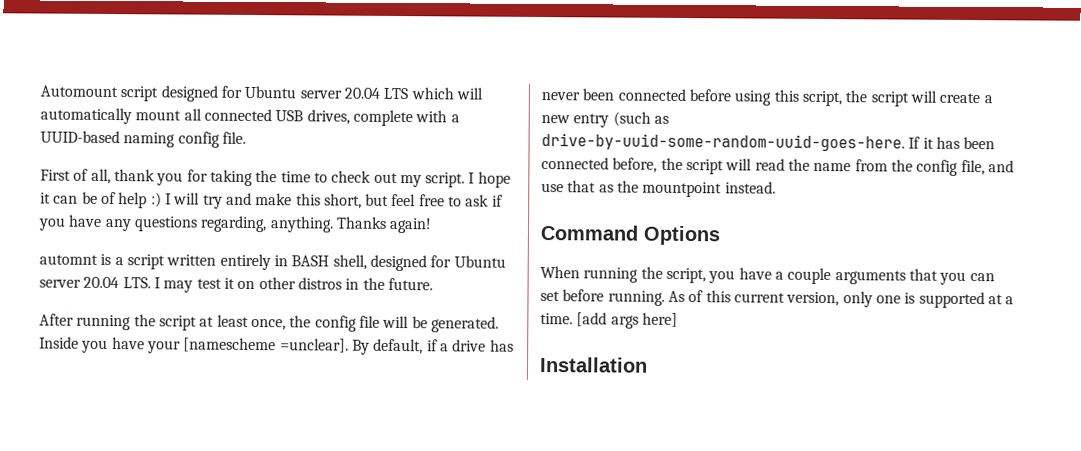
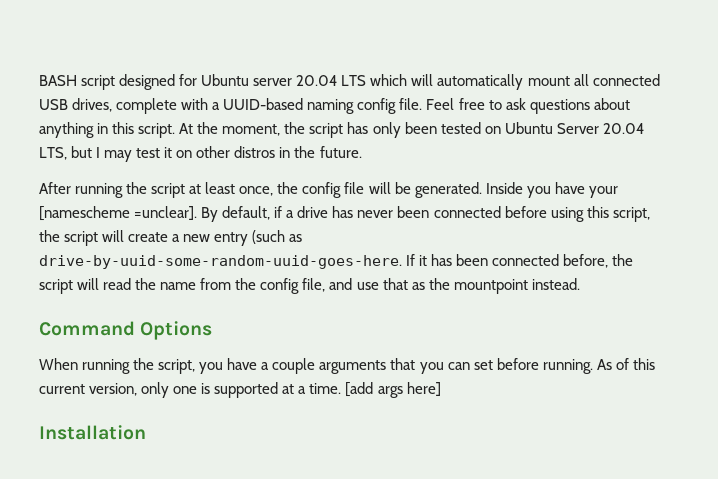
- Automount script designed for Ubuntu server 20.04 LTS which will automatically mount all connected USB drives, complete with a UUID-based naming config file.
- First of all, thank you for taking the time to check out my script. I hope it can be of help :) I will try and make this short, but feel free to ask if you have any questions regarding, anything. Thanks again!
- automnt is a script written entirely in BASH shell, designed for Ubuntu server 20.04 LTS. I may test it on other distros in the future.
+ BASH script designed for Ubuntu server 20.04 LTS which will automatically mount all connected USB drives, complete with a UUID-based naming config file. Feel free to ask questions about anything in this script. At the moment, the script has only been tested on Ubuntu Server 20.04 LTS, but I may test it on other distros in the future.

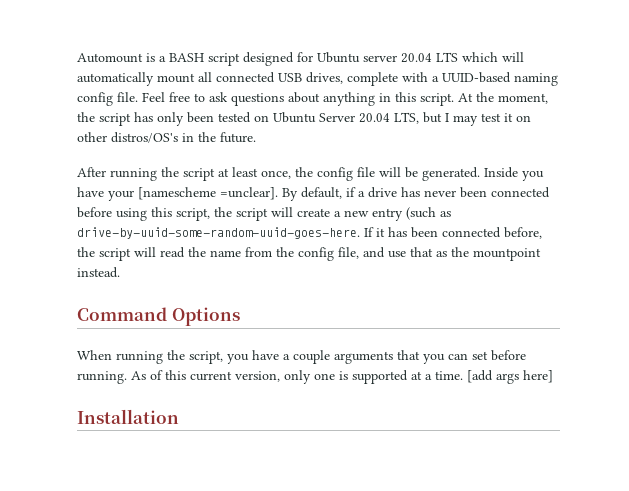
- BASH script designed for Ubuntu server 20.04 LTS which will automatically mount all connected USB drives, complete with a UUID-based naming config file.
+ Automount is a BASH script designed for Ubuntu server 20.04 LTS which will automatically mount all connected USB drives, complete with a UUID-based naming config file.
- At the moment, the script has only been tested on Ubuntu Server 20.04 LTS, but I may test it on other distros in the future.
+ At the moment, the script has only been tested on Ubuntu Server 20.04 LTS, but I may test it on other distros/OS's in the future.

